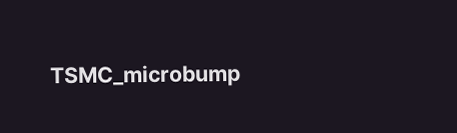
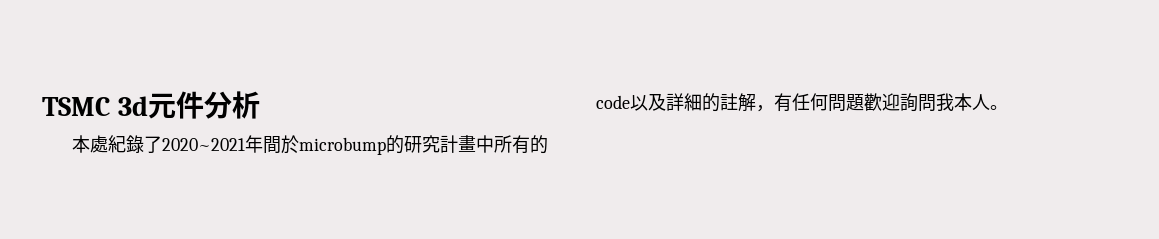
- TSMC_microbump
+ TSMC 3d元件分析
+ 本處紀錄了2020~2021年間於microbump的研究計畫中所有的code以及詳細的註解，有任何問題歡迎詢問我本人。

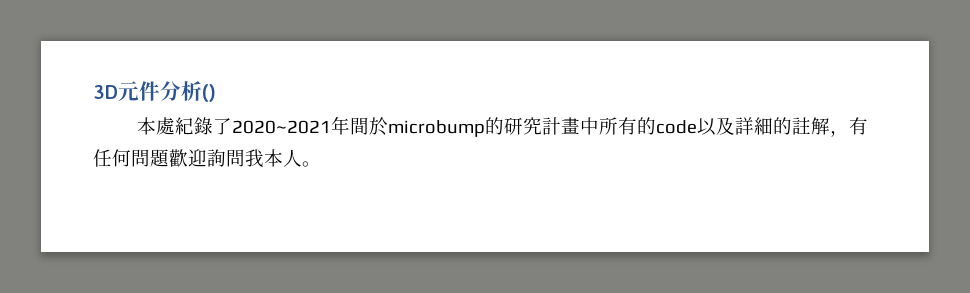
- TSMC 3d元件分析
+ 3D元件分析()

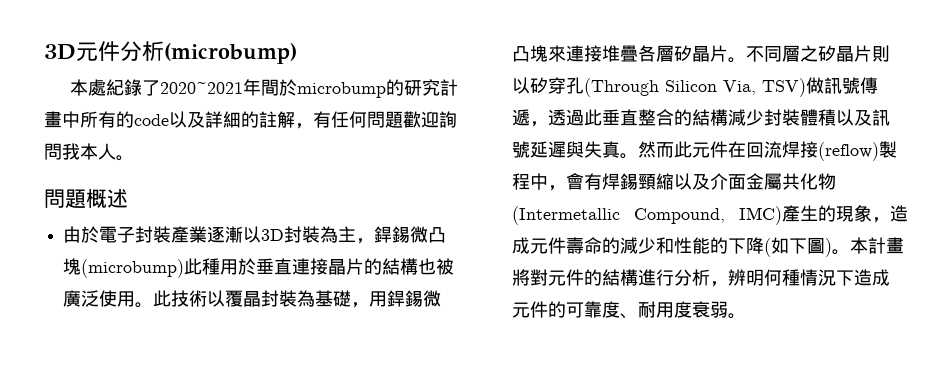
- 3D元件分析()
+ 3D元件分析(microbump)
+ 問題概述
+ 由於電子封裝產業逐漸以3D封裝為主，銲錫微凸塊(microbump)此種用於垂直連接晶片的結構也被廣泛使用。此技術以覆晶封裝為基礎，用銲錫微凸塊來連接堆疊各層矽晶片。不同層之矽晶片則以矽穿孔(Through Silicon Via, TSV)做訊號傳遞，透過此垂直整合的結構減少封裝體積以及訊號延遲與失真。然而此元件在回流焊接(reflow)製程中，會有焊錫頸縮以及介面金屬共化物(Intermetallic Compound, IMC)產生的現象，造成元件壽命的減少和性能的下降(如下圖)。本計畫將對元件的結構進行分析，辨明何種情況下造成元件的可靠度、耐用度衰弱。

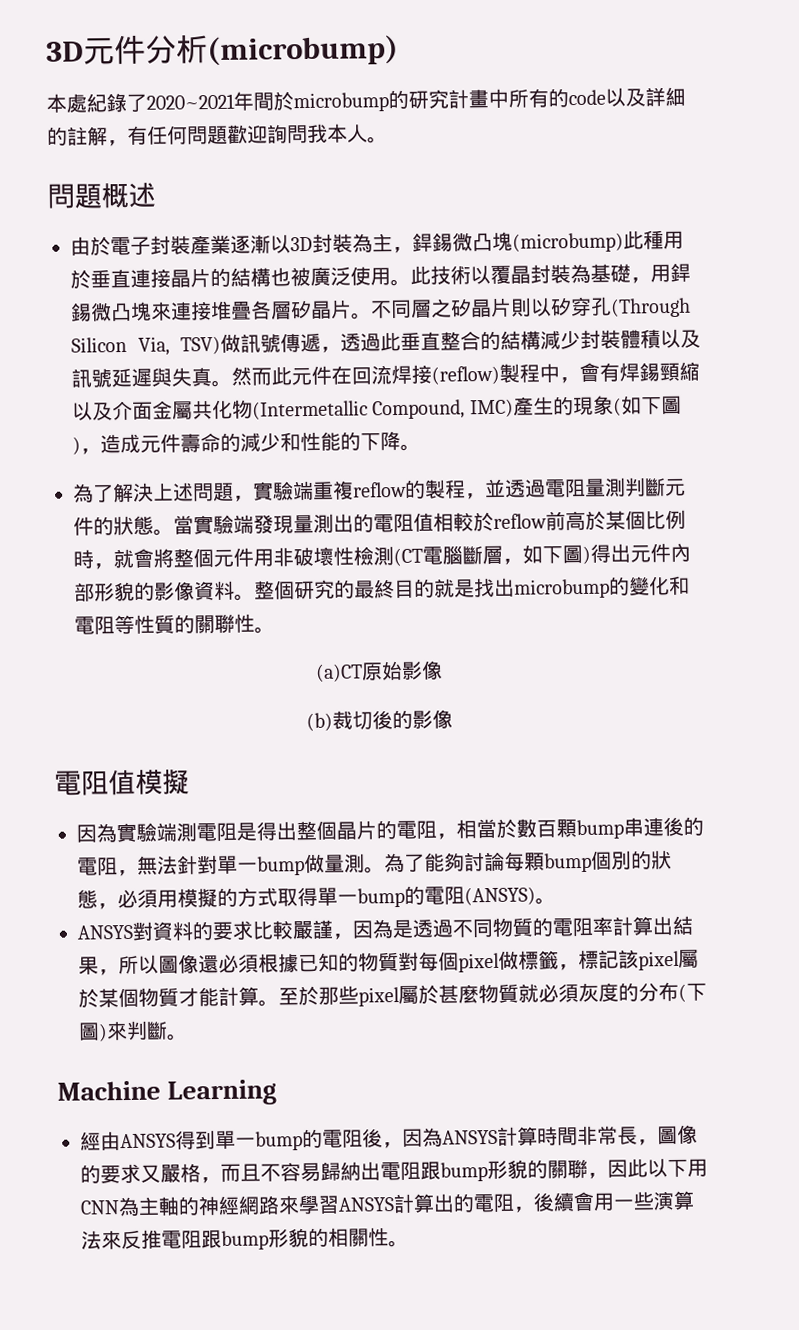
- 然而此元件在回流焊接(reflow)製程中，會有焊錫頸縮以及介面金屬共化物(Intermetallic Compound, IMC)產生的現象，造成元件壽命的減少和性能的下降(如下圖)。本計畫將對元件的結構進行分析，辨明何種情況下造成元件的可靠度、耐用度衰弱。
+ 然而此元件在回流焊接(reflow)製程中，會有焊錫頸縮以及介面金屬共化物(Intermetallic Compound, IMC)產生的現象(如下圖)，造成元件壽命的減少和性能的下降。
+ 為了解決上述問題，實驗端重複reflow的製程，並透過電阻量測判斷元件的狀態。當實驗端發現量測出的電阻值相較於reflow前高於某個比例時，就會將整個元件用非破壞性檢測(CT電腦斷層，如下圖)得出元件內部形貌的影像資料。整個研究的最終目的就是找出microbump的變化和電阻等性質的關聯性。
+ (a)CT原始影像
+ (b)裁切後的影像
+ 電阻值模擬
+ 因為實驗端測電阻是得出整個晶片的電阻，相當於數百顆bump串連後的電阻，無法針對單一bump做量測。為了能夠討論每顆bump個別的狀態，必須用模擬的方式取得單一bump的電阻(ANSYS)。
+ ANSYS對資料的要求比較嚴謹，因為是透過不同物質的電阻率計算出結果，所以圖像還必須根據已知的物質對每個pixel做標籤，標記該pixel屬於某個物質才能計算。至於那些pixel屬於甚麼物質就必須灰度的分布(下圖)來判斷。
+ Machine Learning
+ 經由ANSYS得到單一bump的電阻後，因為ANSYS計算時間非常長，圖像的要求又嚴格，而且不容易歸納出電阻跟bump形貌的關聯，因此以下用CNN為主軸的神經網路來學習ANSYS計算出的電阻，後續會用一些演算法來反推電阻跟bump形貌的相關性。

